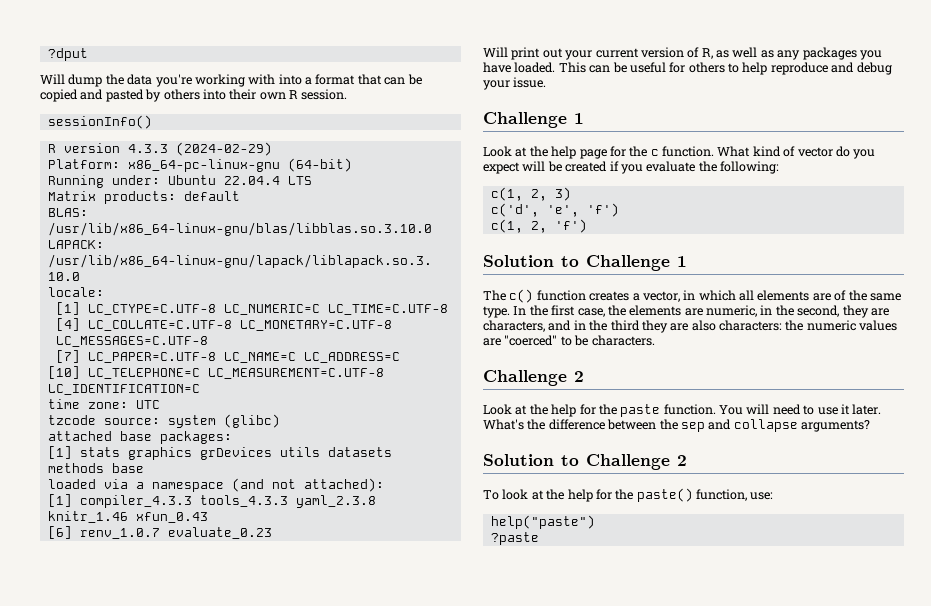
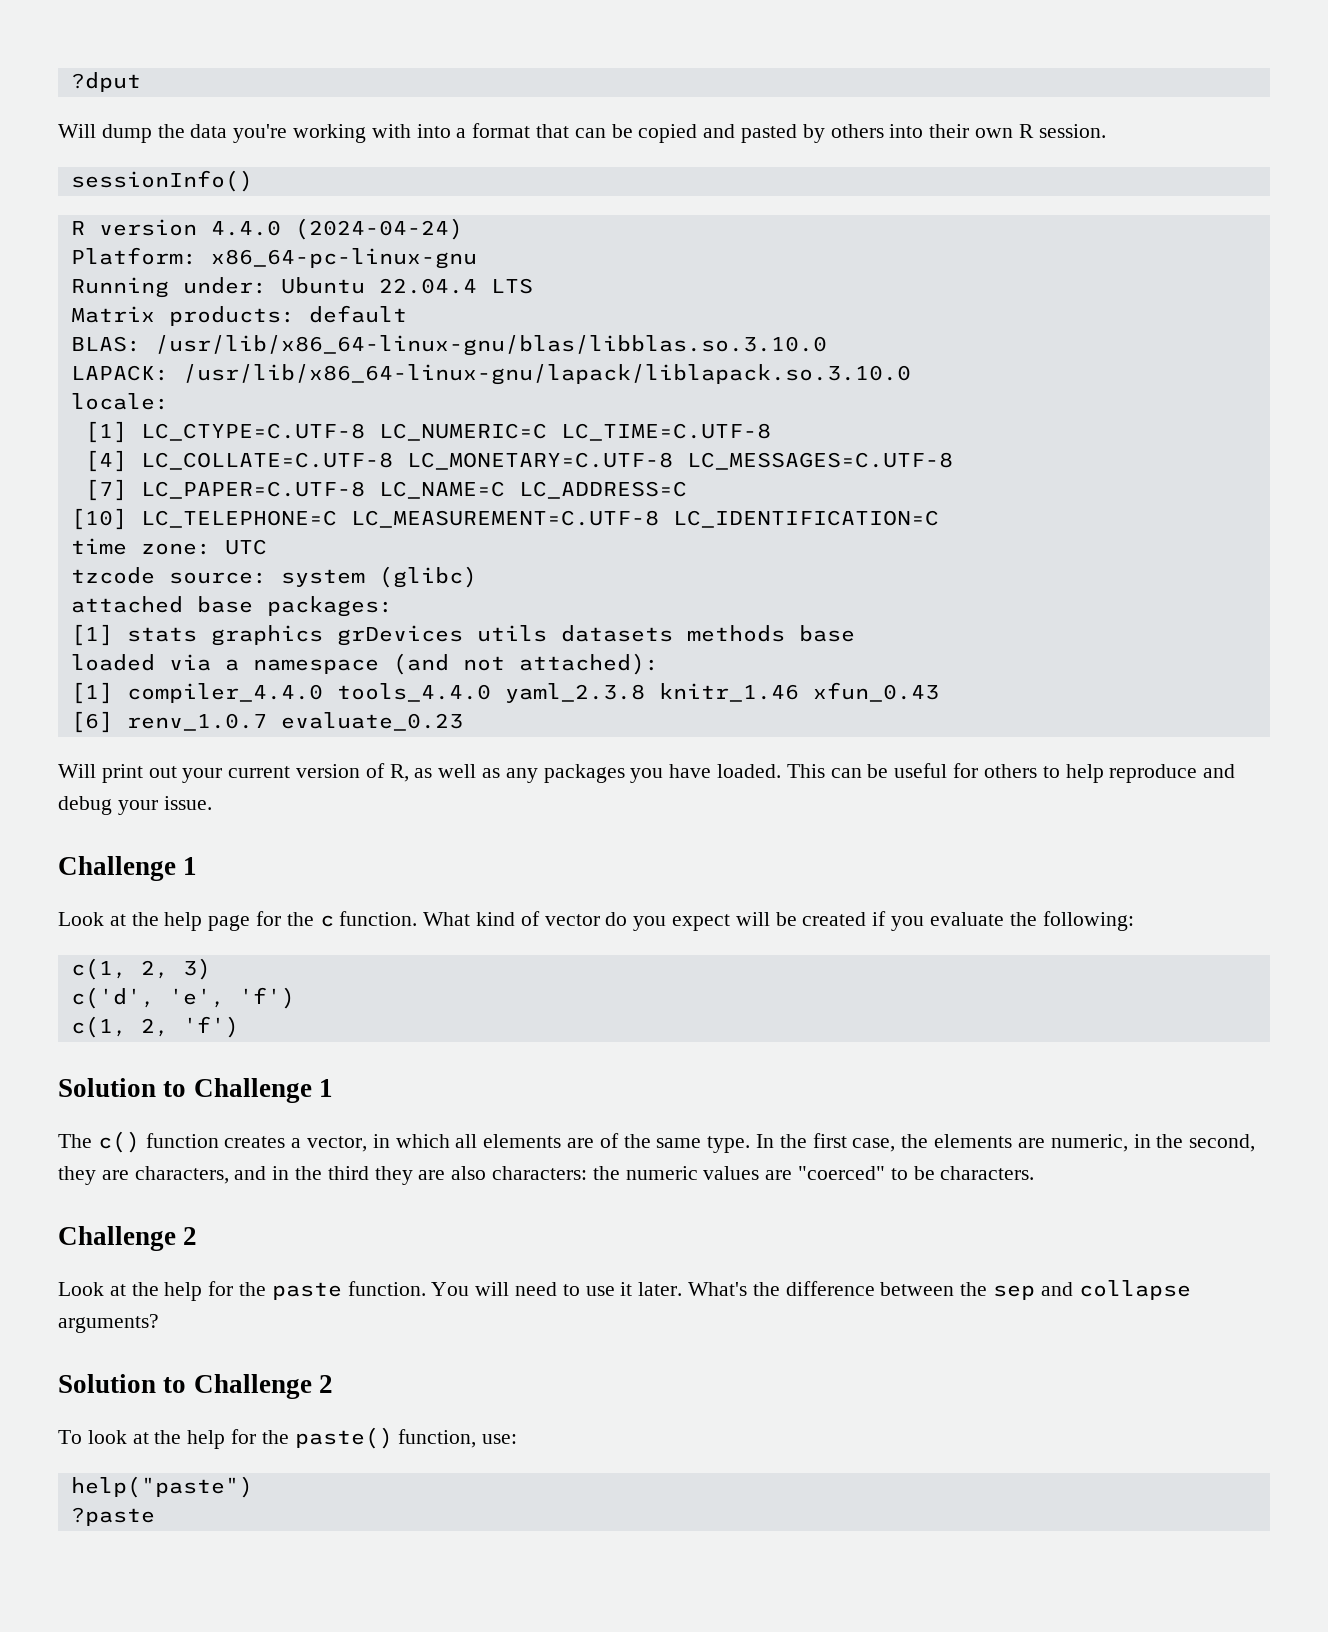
- R version 4.3.3 (2024-02-29)
+ R version 4.4.0 (2024-04-24)
- Platform: x86_64-pc-linux-gnu (64-bit)
+ Platform: x86_64-pc-linux-gnu
- [1] compiler_4.3.3 tools_4.3.3 yaml_2.3.8 knitr_1.46 xfun_0.43
+ [1] compiler_4.4.0 tools_4.4.0 yaml_2.3.8 knitr_1.46 xfun_0.43

